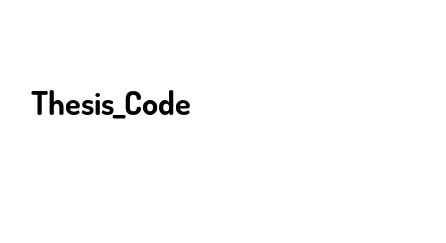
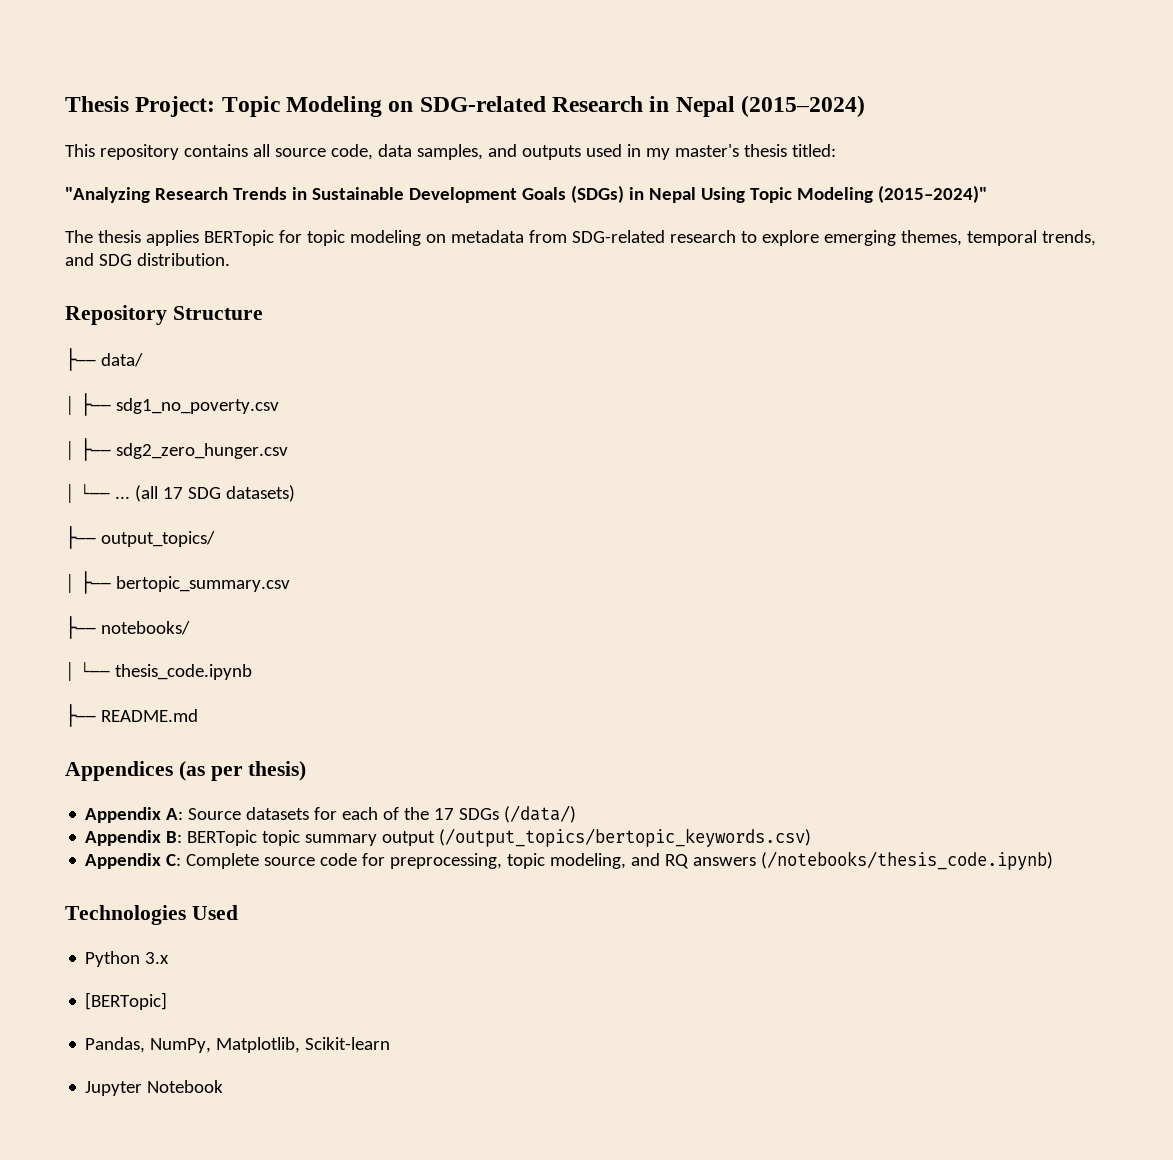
- Thesis_Code
+ Thesis Project: Topic Modeling on SDG-related Research in Nepal (2015–2024)
+ This repository contains all source code, data samples, and outputs used in my master's thesis titled:
+ "Analyzing Research Trends in Sustainable Development Goals (SDGs) in Nepal Using Topic Modeling (2015–2024)"
+ The thesis applies BERTopic for topic modeling on metadata from SDG-related research to explore emerging themes, temporal trends, and SDG distribution.
+ Repository Structure
+ ├── data/
+ │ ├── sdg1_no_poverty.csv
+ │ ├── sdg2_zero_hunger.csv
+ │ └── ... (all 17 SDG datasets)
+ ├── output_topics/
+ │ ├── bertopic_summary.csv
+ ├── notebooks/
+ │ └── thesis_code.ipynb
+ ├── README.md
+ Appendices (as per thesis)
+ Appendix A: Source datasets for each of the 17 SDGs (/data/)
+ Appendix B: BERTopic topic summary output (/output_topics/bertopic_keywords.csv)
+ Appendix C: Complete source code for preprocessing, topic modeling, and RQ answers (/notebooks/thesis_code.ipynb)
+ Technologies Used
+ Python 3.x
+ [BERTopic]
+ Pandas, NumPy, Matplotlib, Scikit-learn
+ Jupyter Notebook

